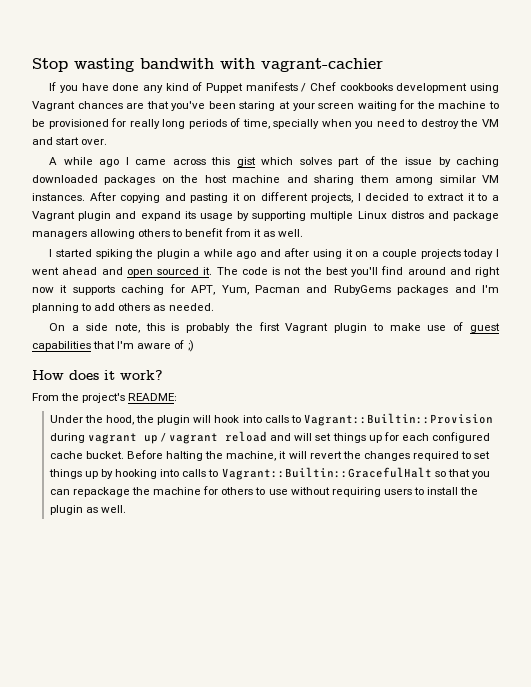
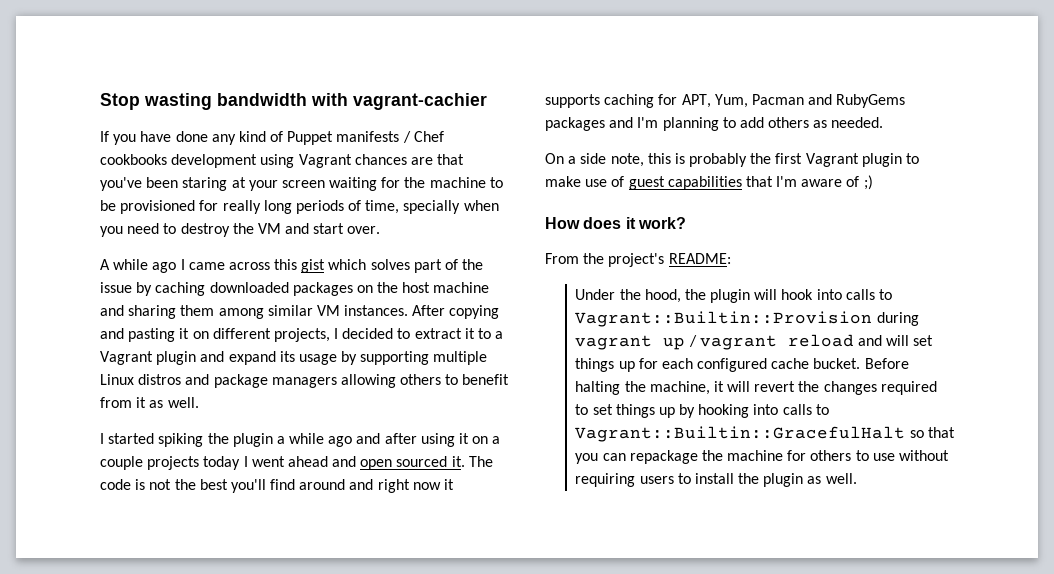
- Stop wasting bandwith with vagrant-cachier
+ Stop wasting bandwidth with vagrant-cachier

